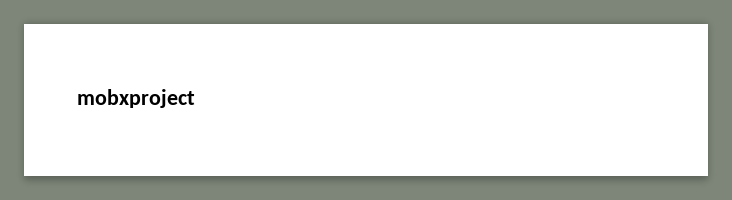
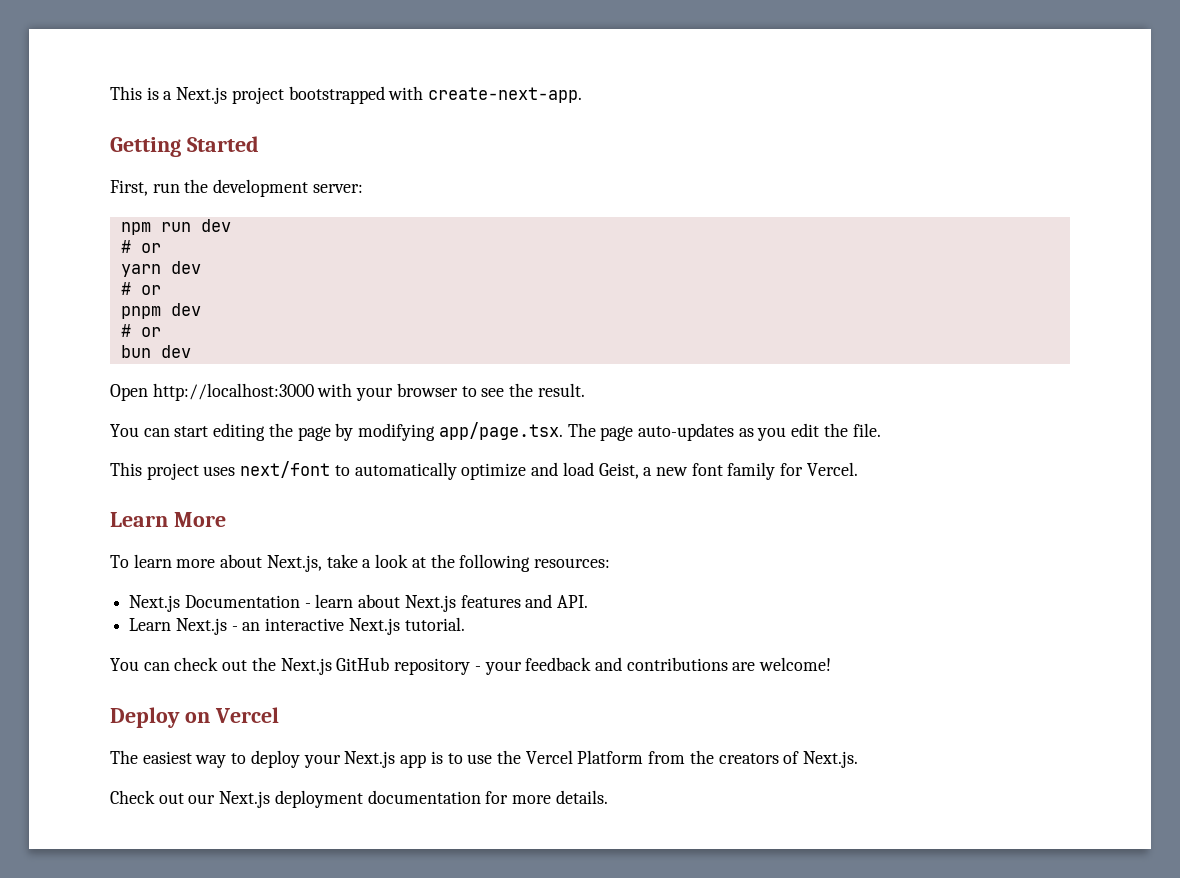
- mobxproject
+ This is a Next.js project bootstrapped with create-next-app.
+ Getting Started
+ First, run the development server:
+ npm run dev
+ # or
+ yarn dev
+ # or
+ pnpm dev
+ # or
+ bun dev
+ Open http://localhost:3000 with your browser to see the result.
+ You can start editing the page by modifying app/page.tsx. The page auto-updates as you edit the file.
+ This project uses next/font to automatically optimize and load Geist, a new font family for Vercel.
+ Learn More
+ To learn more about Next.js, take a look at the following resources:
+ Next.js Documentation - learn about Next.js features and API.
+ Learn Next.js - an interactive Next.js tutorial.
+ You can check out the Next.js GitHub repository - your feedback and contributions are welcome!
+ Deploy on Vercel
+ The easiest way to deploy your Next.js app is to use the Vercel Platform from the creators of Next.js.
+ Check out our Next.js deployment documentation for more details.

